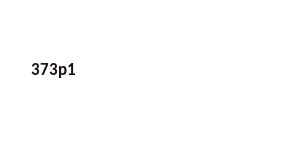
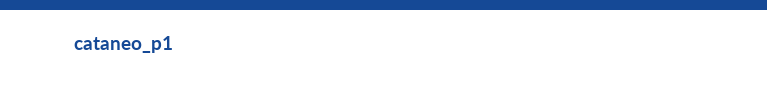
- 373p1
+ cataneo_p1

